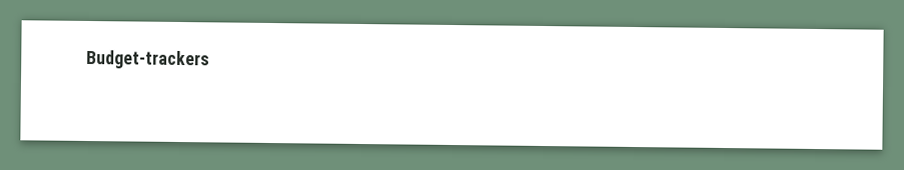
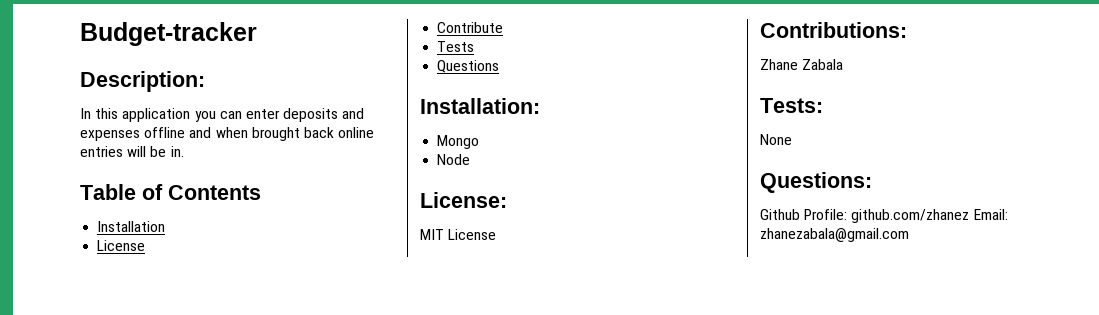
- Budget-trackers
+ Budget-tracker
+ Description:
+ In this application you can enter deposits and expenses offline and when brought back online entries will be in.
+ Table of Contents
+ Installation
+ License
+ Contribute
+ Tests
+ Questions
+ Installation:
+ Mongo
+ Node
+ License:
+ MIT License
+ Contributions:
+ Zhane Zabala
+ Tests:
+ None
+ Questions:
+ Github Profile: github.com/zhanez Email: zhanezabala@gmail.com

